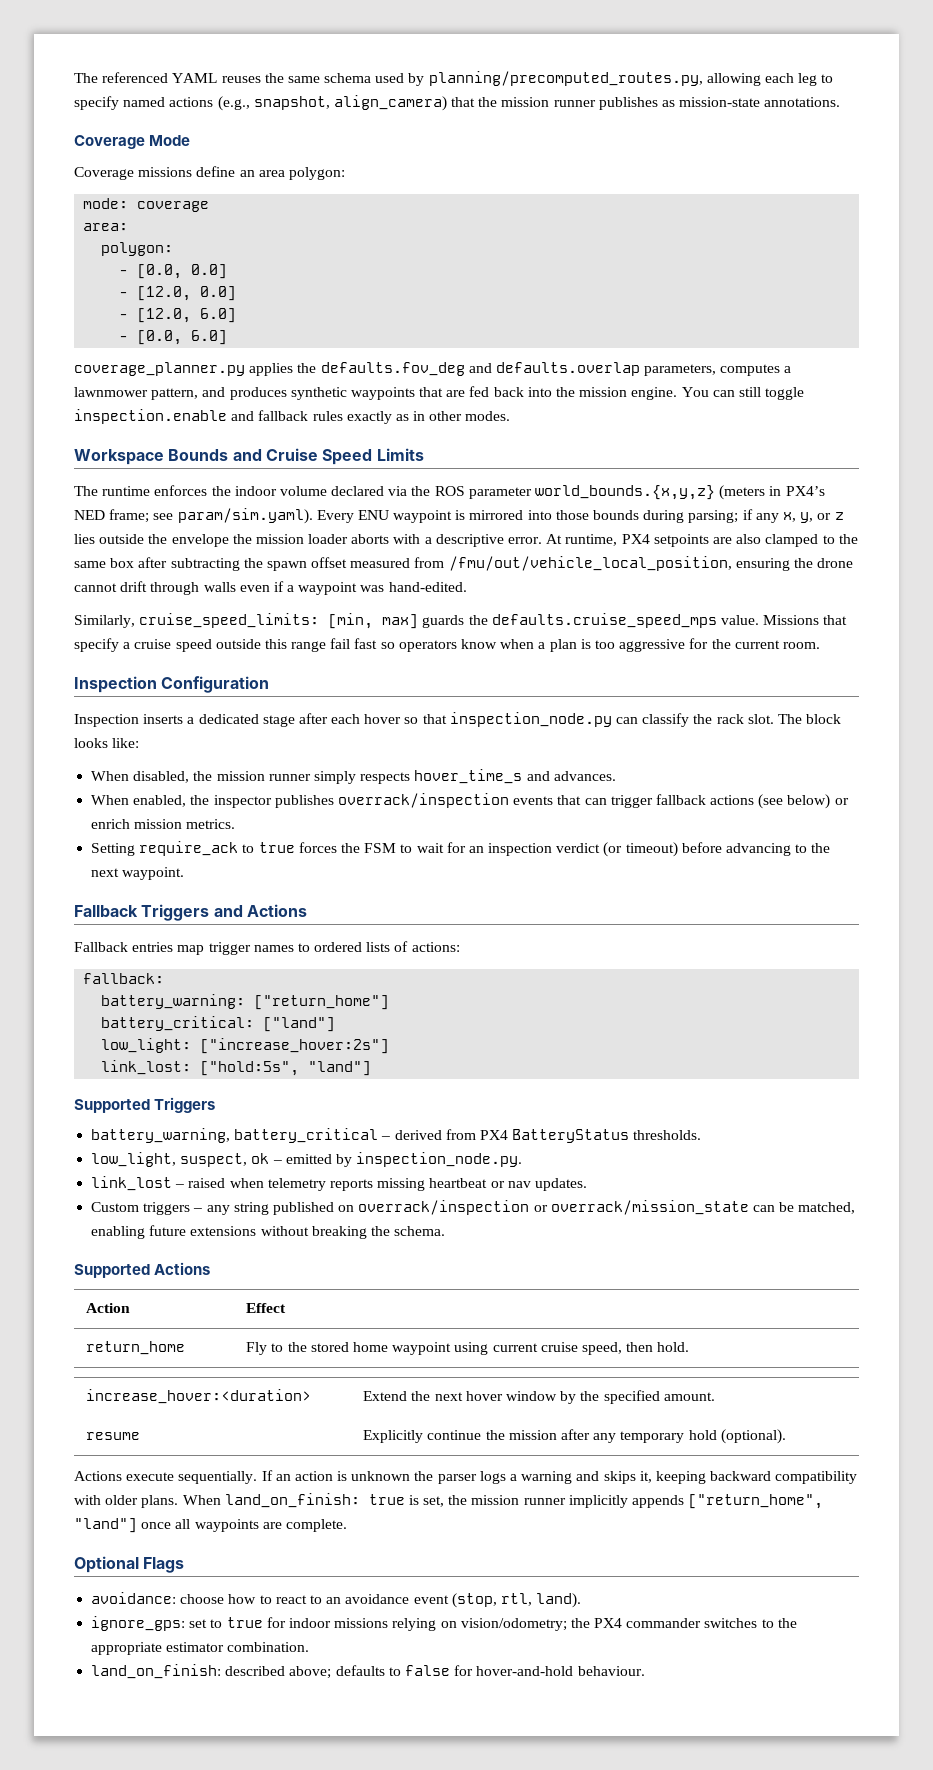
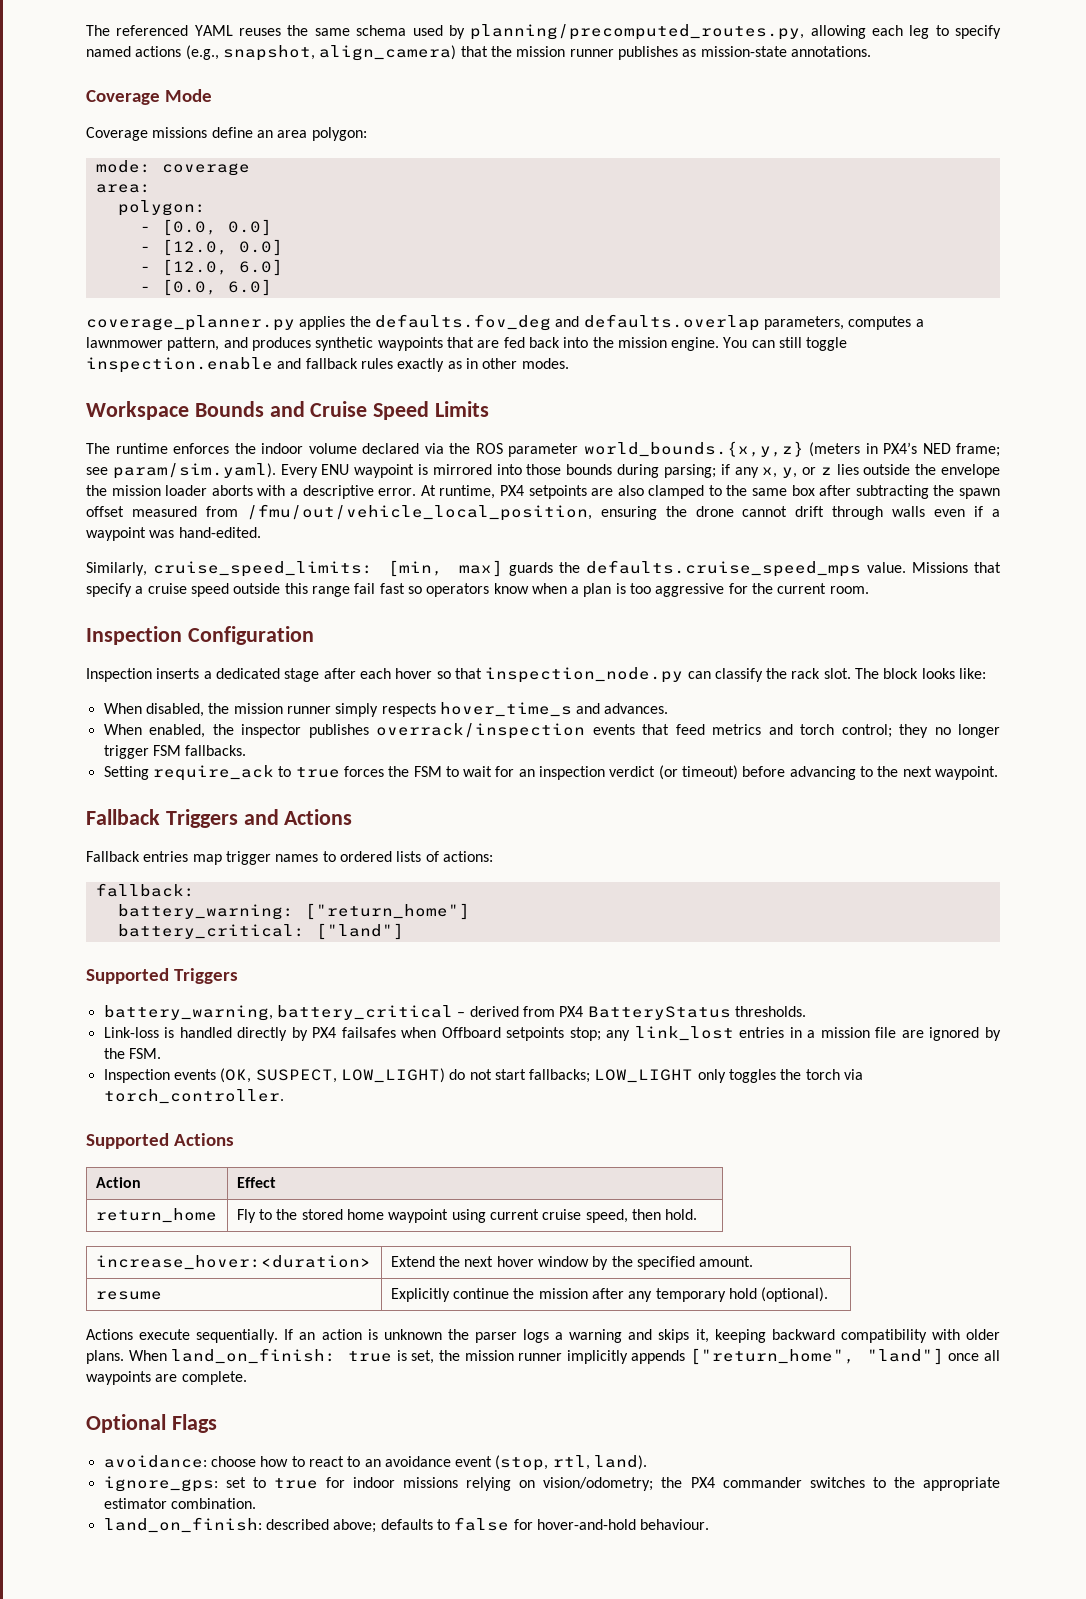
- When enabled, the inspector publishes overrack/inspection events that can trigger fallback actions (see below) or enrich mission metrics.
+ When enabled, the inspector publishes overrack/inspection events that feed metrics and torch control; they no longer trigger FSM fallbacks.
- low_light: ["increase_hover:2s"]
- link_lost: ["hold:5s", "land"]
- low_light, suspect, ok – emitted by inspection_node.py.
- link_lost – raised when telemetry reports missing heartbeat or nav updates.
- Custom triggers – any string published on overrack/inspection or overrack/mission_state can be matched, enabling future extensions without breaking the schema.
+ Link-loss is handled directly by PX4 failsafes when Offboard setpoints stop; any link_lost entries in a mission file are ignored by the FSM.
+ Inspection events (OK, SUSPECT, LOW_LIGHT) do not start fallbacks; LOW_LIGHT only toggles the torch via torch_controller.

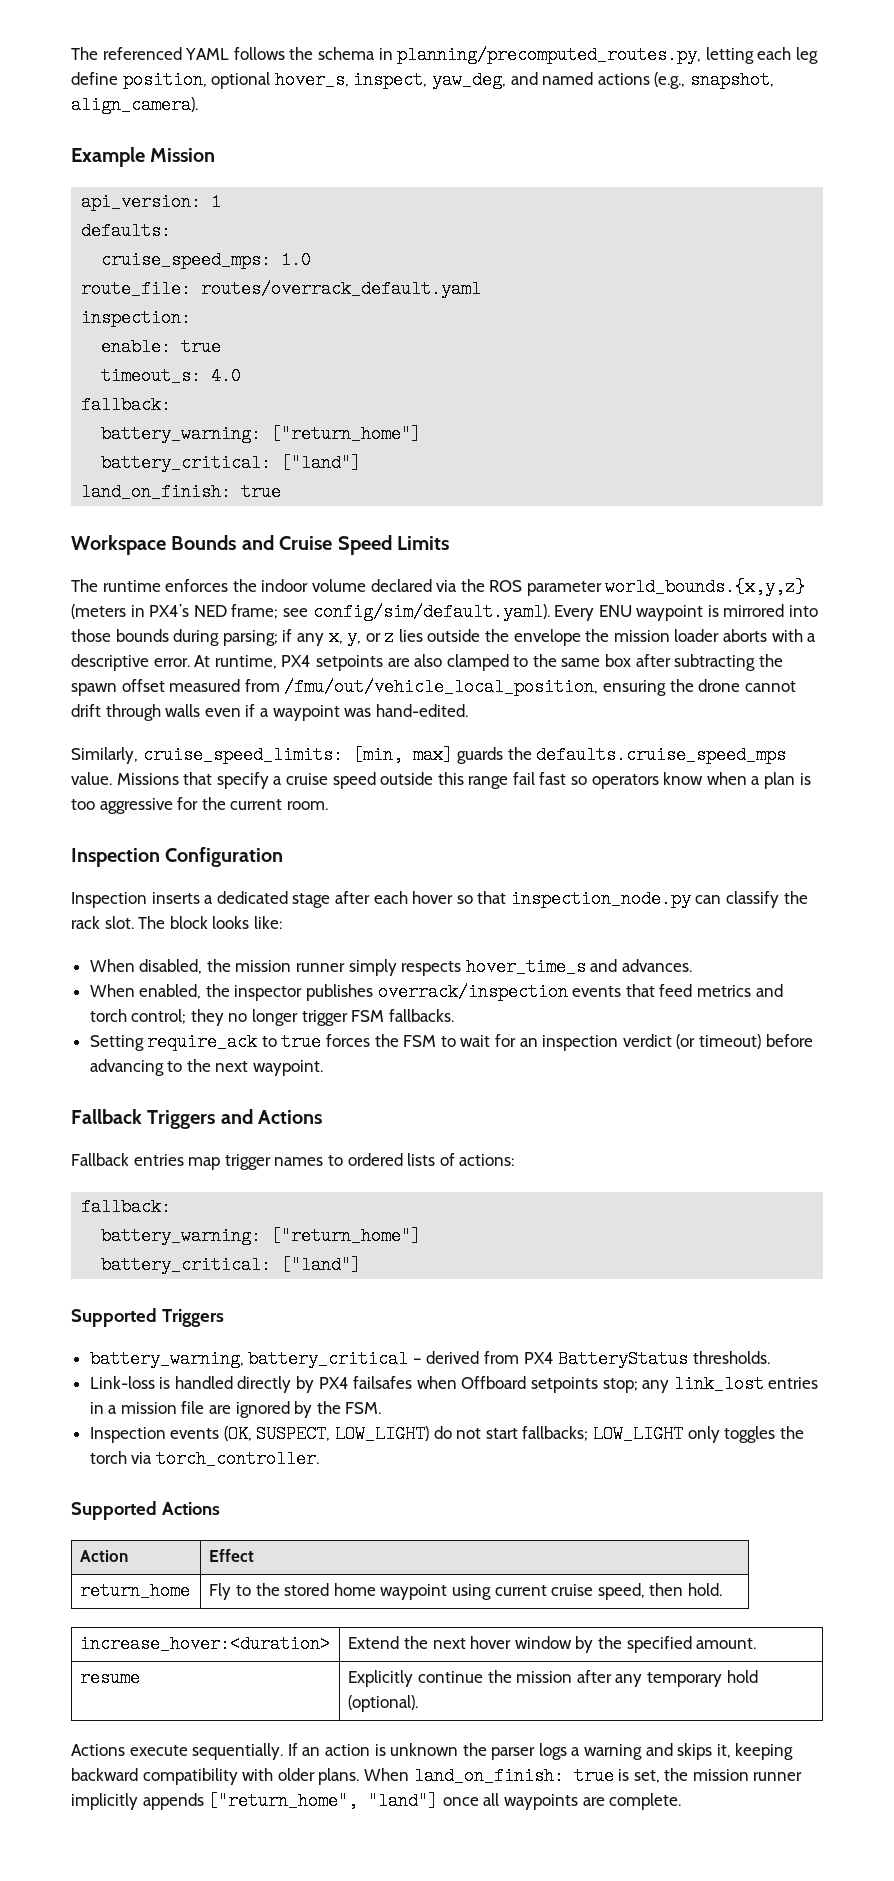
- The referenced YAML reuses the same schema used by planning/precomputed_routes.py, allowing each leg to specify named actions (e.g., snapshot, align_camera) that the mission runner publishes as mission-state annotations.
- Coverage Mode
- Coverage missions define an area polygon:
- mode: coverage
- area:
- polygon:
- - [0.0, 0.0]
- - [12.0, 0.0]
- - [12.0, 6.0]
- - [0.0, 6.0]
- coverage_planner.py applies the defaults.fov_deg and defaults.overlap parameters, computes a lawnmower pattern, and produces synthetic waypoints that are fed back into the mission engine. You can still toggle inspection.enable and fallback rules exactly as in other modes.
+ The referenced YAML follows the schema in planning/precomputed_routes.py, letting each leg define position, optional hover_s, inspect, yaw_deg, and named actions (e.g., snapshot, align_camera).
+ Example Mission
+ api_version: 1
+ defaults:
+ cruise_speed_mps: 1.0
+ route_file: routes/overrack_default.yaml
+ inspection:
+ enable: true
+ timeout_s: 4.0
+ fallback:
+ battery_warning: ["return_home"]
+ battery_critical: ["land"]
+ land_on_finish: true
- The runtime enforces the indoor volume declared via the ROS parameter world_bounds.{x,y,z} (meters in PX4’s NED frame; see param/sim.yaml). Every ENU waypoint is mirrored into those bounds during parsing; if any x, y, or z lies outside the envelope the mission loader aborts with a descriptive error.
+ The runtime enforces the indoor volume declared via the ROS parameter world_bounds.{x,y,z} (meters in PX4’s NED frame; see config/sim/default.yaml). Every ENU waypoint is mirrored into those bounds during parsing; if any x, y, or z lies outside the envelope the mission loader aborts with a descriptive error.
- Optional Flags
- avoidance: choose how to react to an avoidance event (stop, rtl, land).
- ignore_gps: set to true for indoor missions relying on vision/odometry; the PX4 commander switches to the appropriate estimator combination.
- land_on_finish: described above; defaults to false for hover-and-hold behaviour.

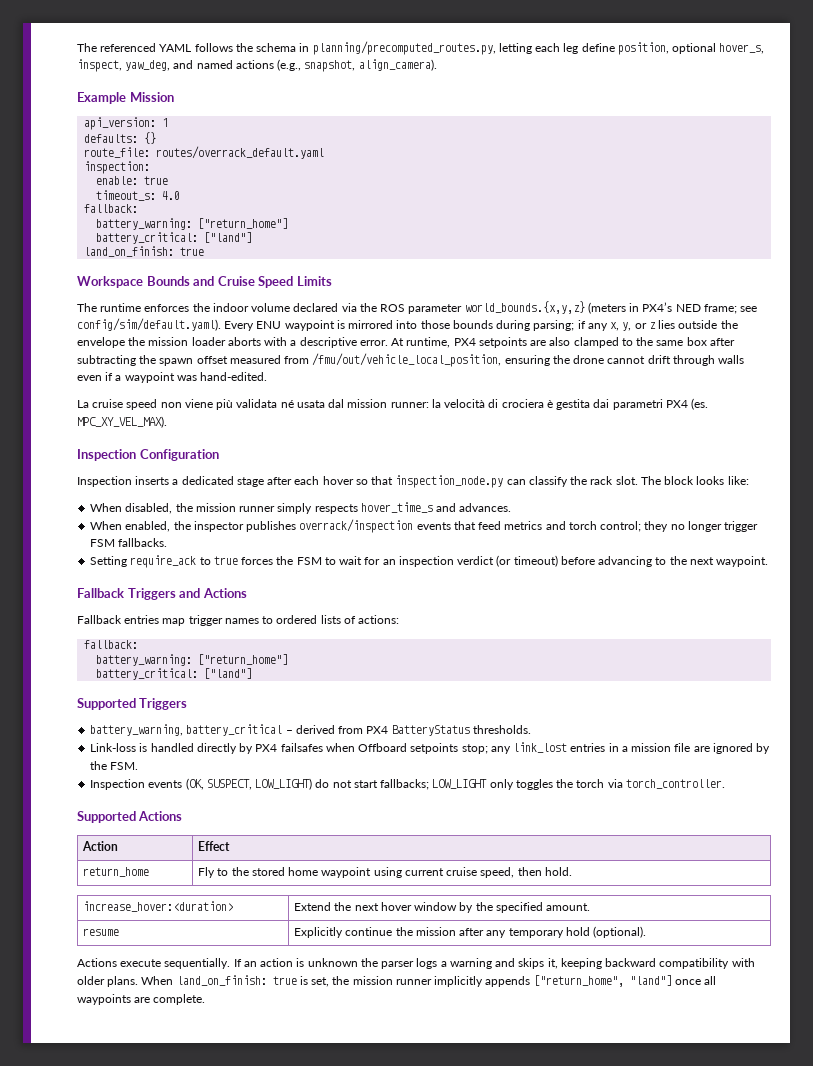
- defaults:
- cruise_speed_mps: 1.0
+ defaults: {}
- Similarly, cruise_speed_limits: [min, max] guards the defaults.cruise_speed_mps value. Missions that specify a cruise speed outside this range fail fast so operators know when a plan is too aggressive for the current room.
+ La cruise speed non viene più validata né usata dal mission runner: la velocità di crociera è gestita dai parametri PX4 (es. MPC_XY_VEL_MAX).

